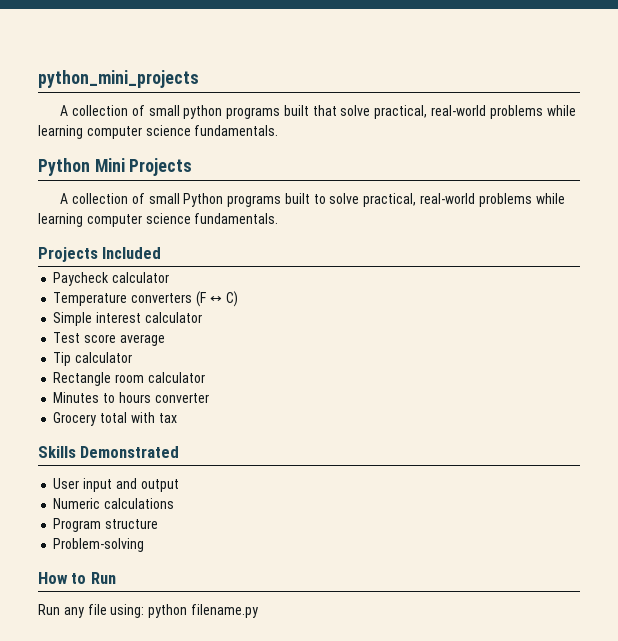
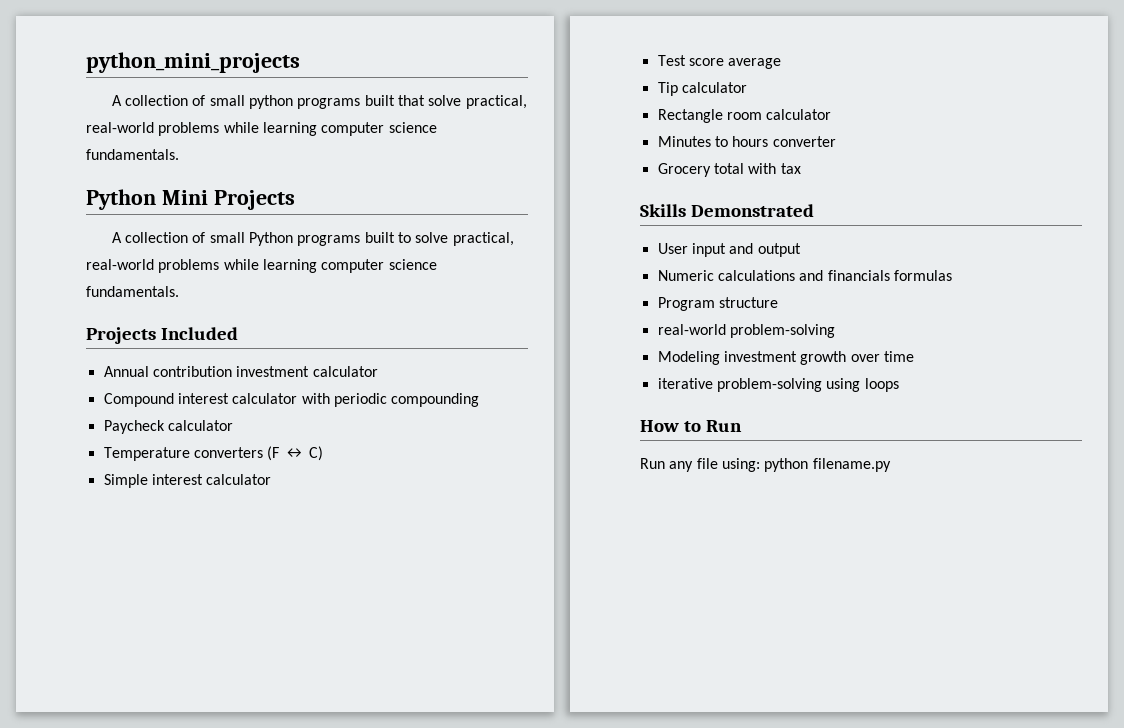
+ Annual contribution investment calculator
+ Compound interest calculator with periodic compounding
- Numeric calculations
+ Numeric calculations and financials formulas
- Problem-solving
+ real-world problem-solving
+ Modeling investment growth over time
+ iterative problem-solving using loops

